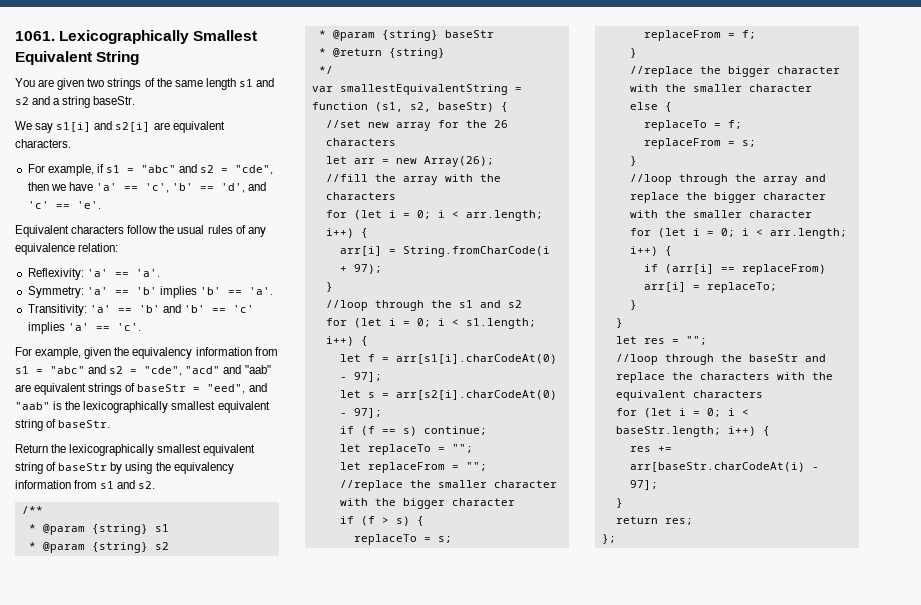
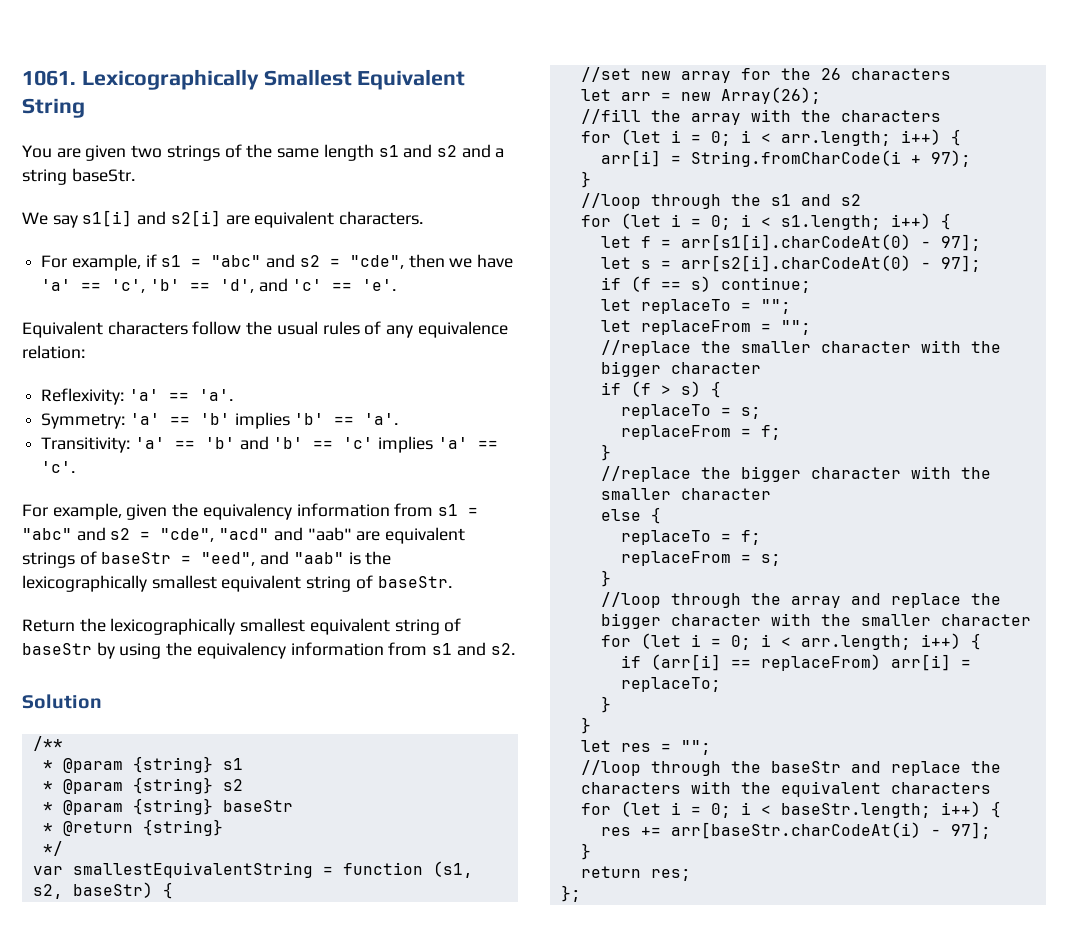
+ Solution

